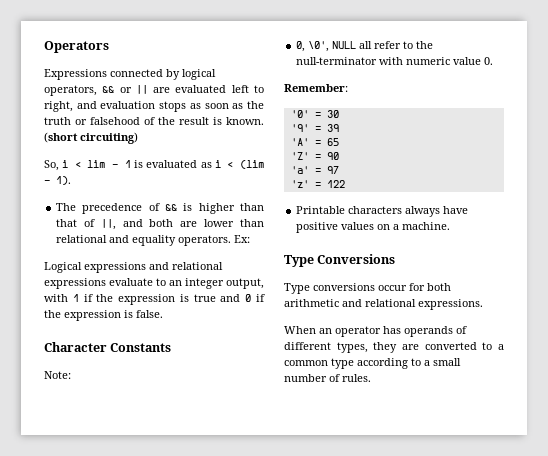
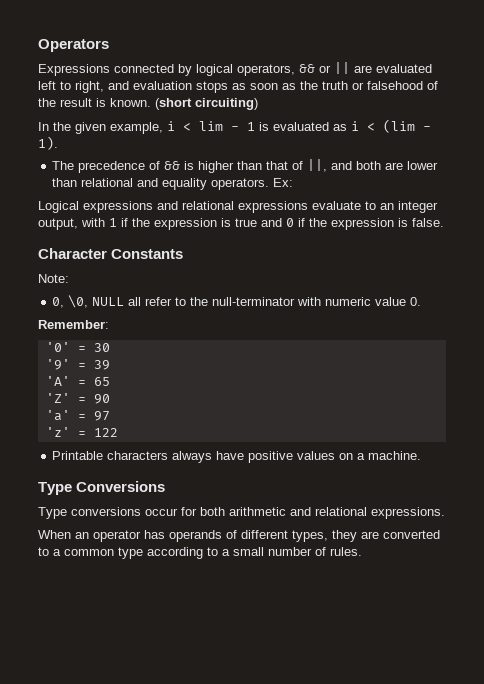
- So, i < lim - 1 is evaluated as i < (lim - 1).
+ In the given example, i < lim - 1 is evaluated as i < (lim - 1).
- 0, \0', NULL all refer to the null-terminator with numeric value 0.
+ 0, \0, NULL all refer to the null-terminator with numeric value 0.

